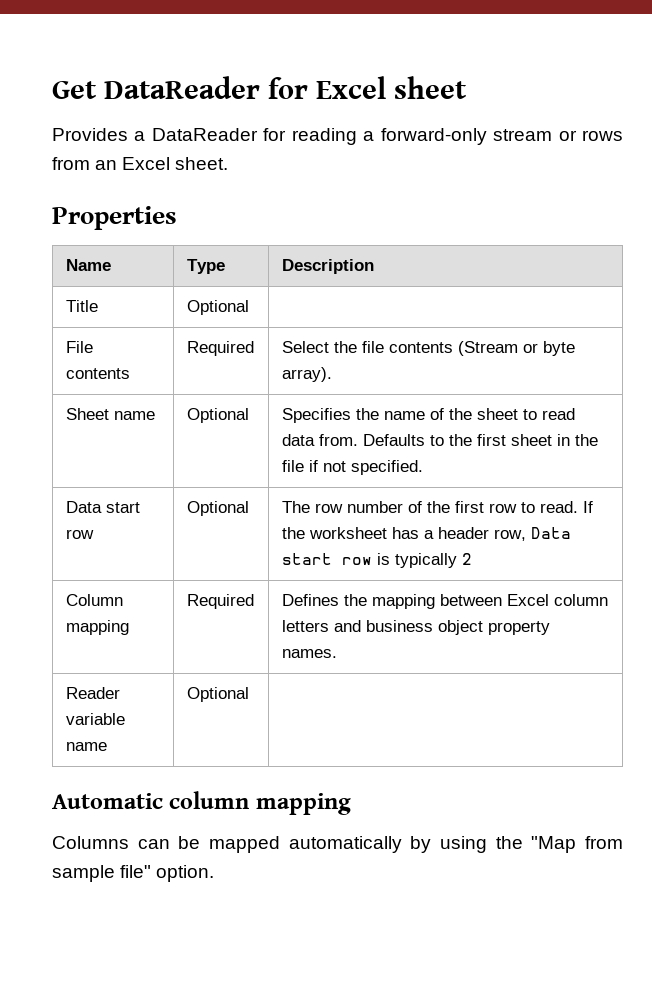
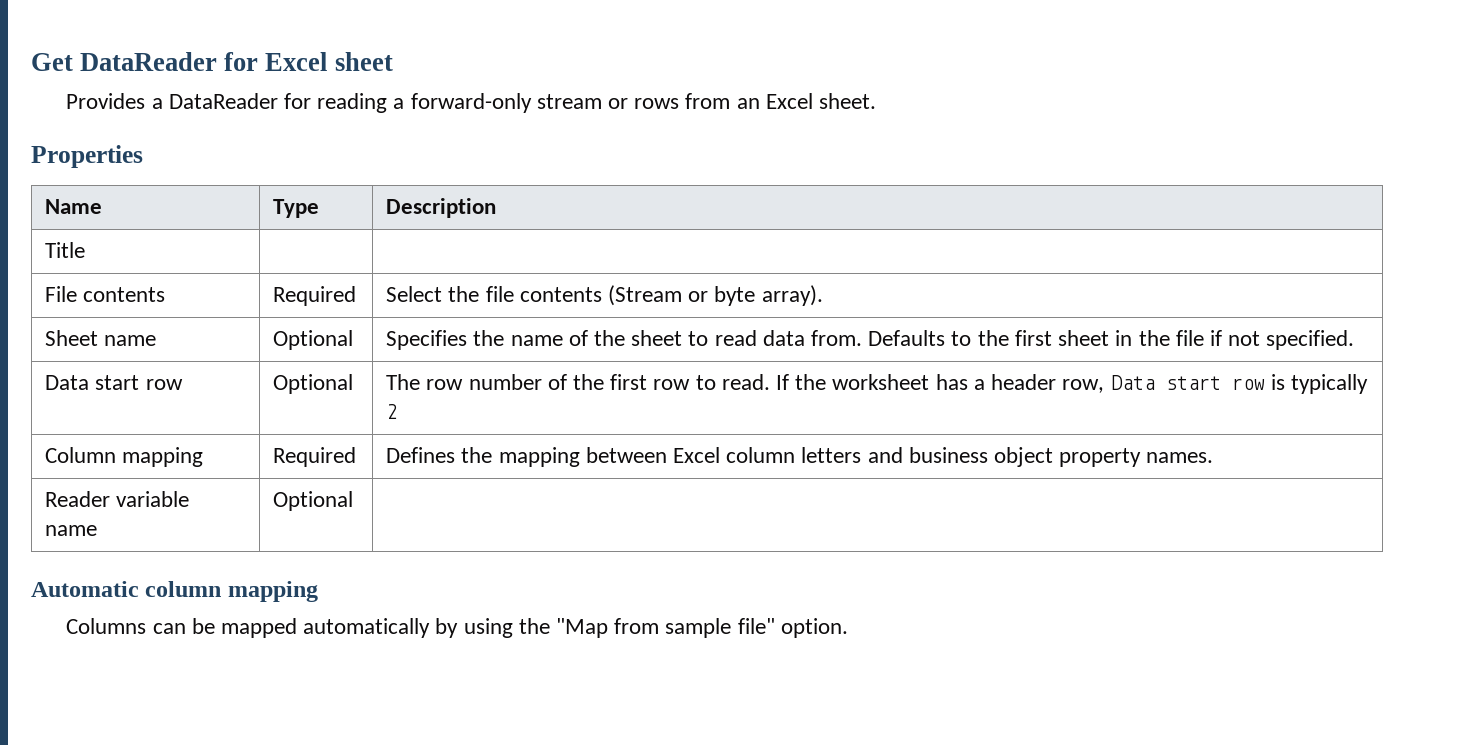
- Title | Optional |
+ Title | |

